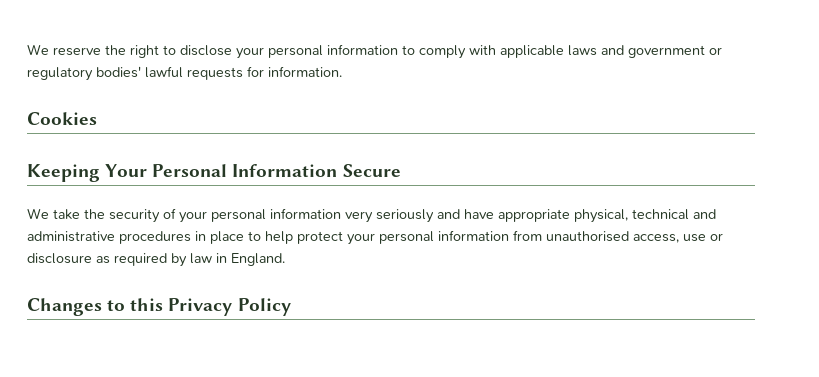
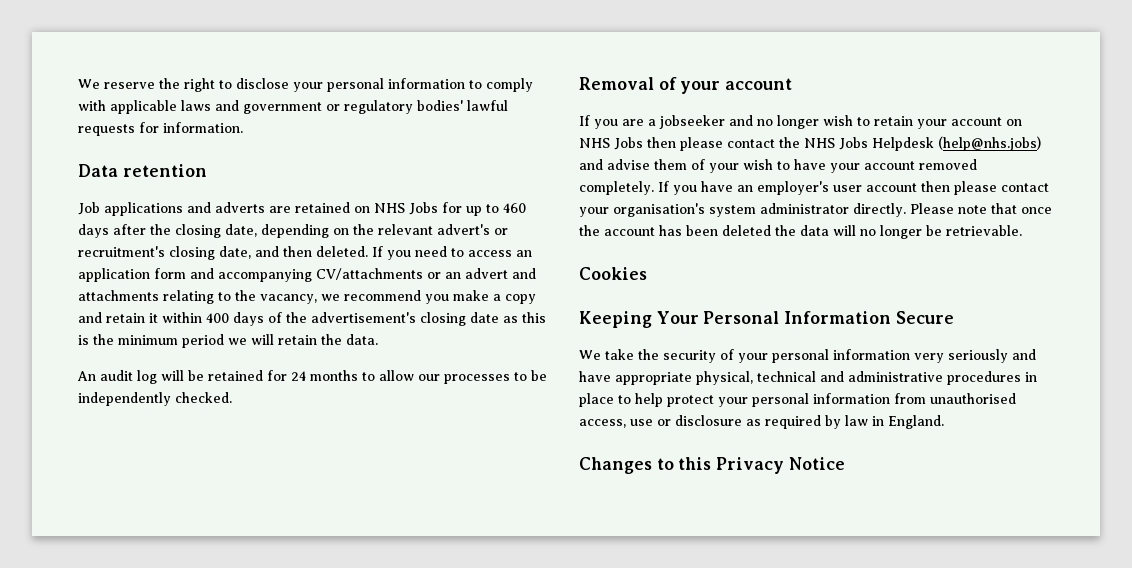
+ Data retention
+ Job applications and adverts are retained on NHS Jobs for up to 460 days after the closing date, depending on the relevant advert's or recruitment's closing date, and then deleted. If you need to access an application form and accompanying CV/attachments or an advert and attachments relating to the vacancy, we recommend you make a copy and retain it within 400 days of the advertisement's closing date as this is the minimum period we will retain the data.
+ An audit log will be retained for 24 months to allow our processes to be independently checked.
+ Removal of your account
+ If you are a jobseeker and no longer wish to retain your account on NHS Jobs then please contact the NHS Jobs Helpdesk (help@nhs.jobs) and advise them of your wish to have your account removed completely. If you have an employer's user account then please contact your organisation's system administrator directly. Please note that once the account has been deleted the data will no longer be retrievable.
- Changes to this Privacy Policy
+ Changes to this Privacy Notice

